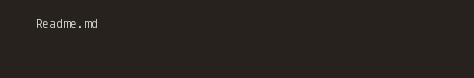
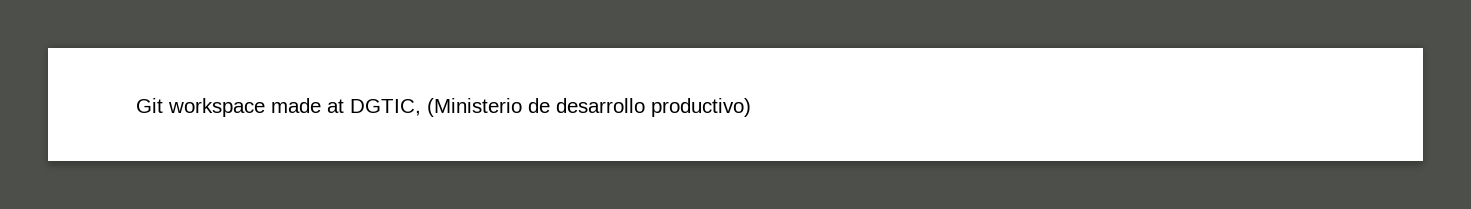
- Readme.md
+ Git workspace made at DGTIC, (Ministerio de desarrollo productivo)

